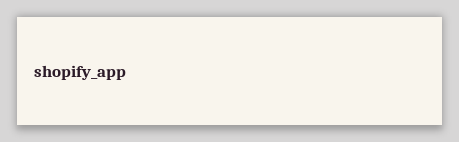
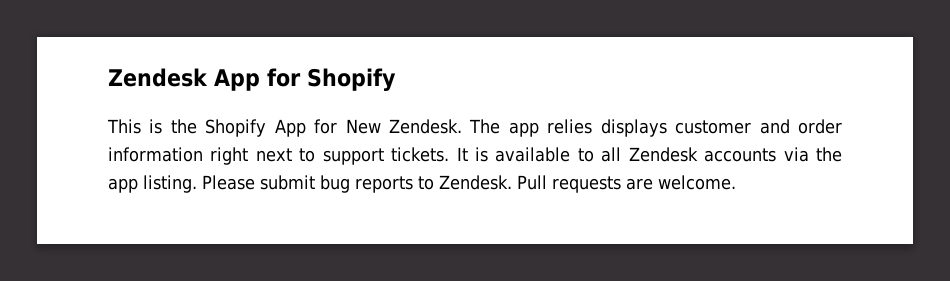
- shopify_app
+ Zendesk App for Shopify
+ This is the Shopify App for New Zendesk. The app relies displays customer and order information right next to support tickets. It is available to all Zendesk accounts via the app listing. Please submit bug reports to Zendesk. Pull requests are welcome.

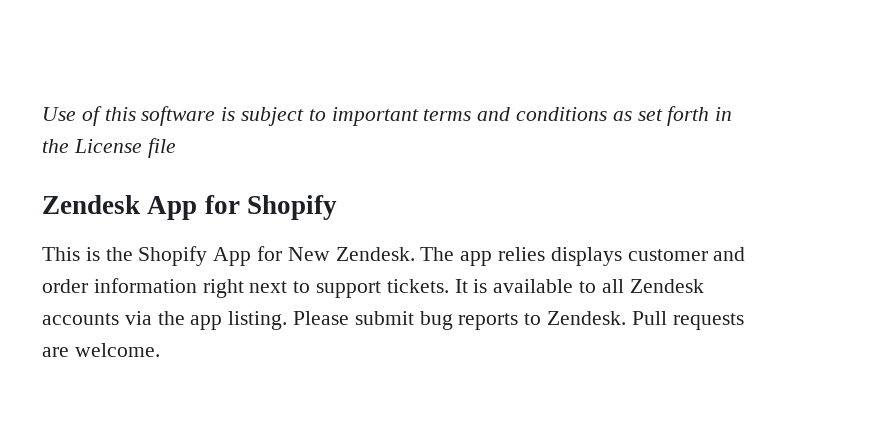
+ Use of this software is subject to important terms and conditions as set forth in the License file

